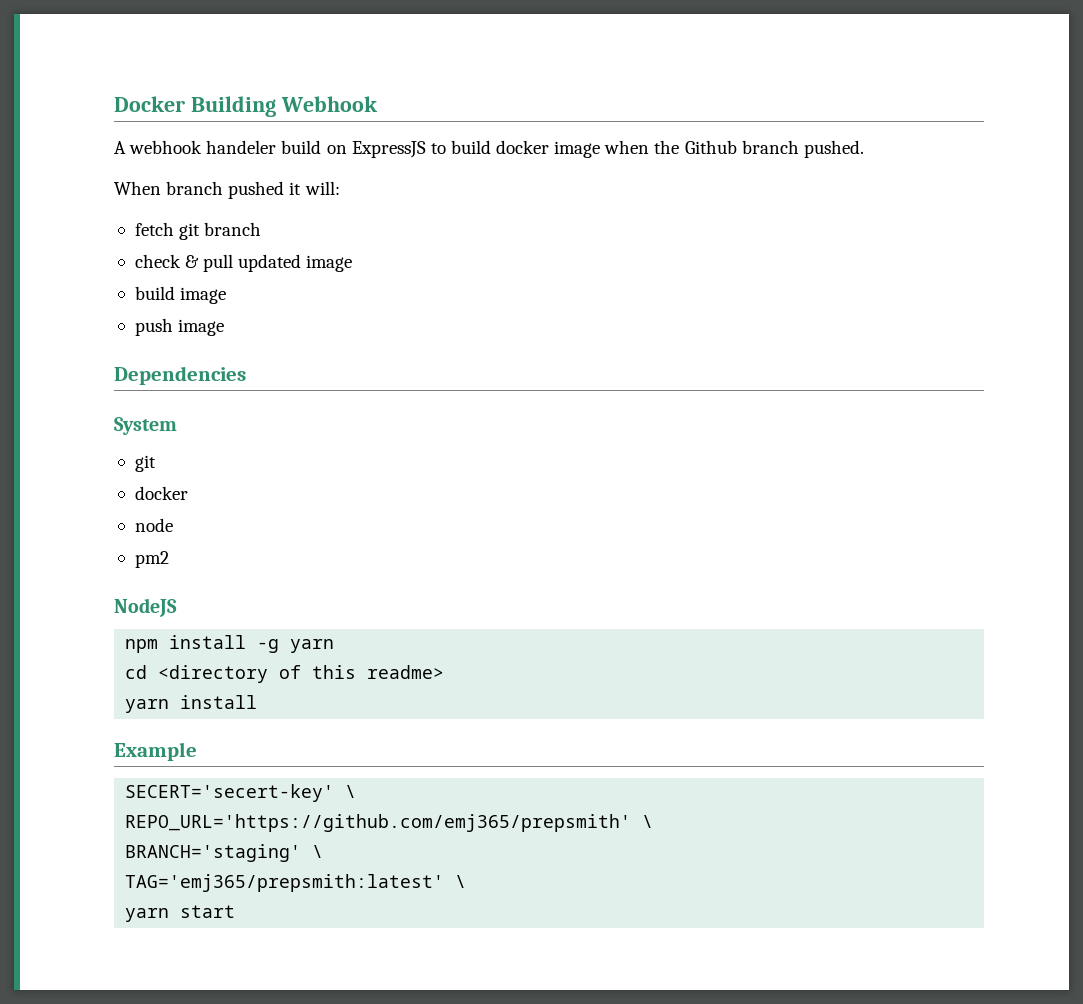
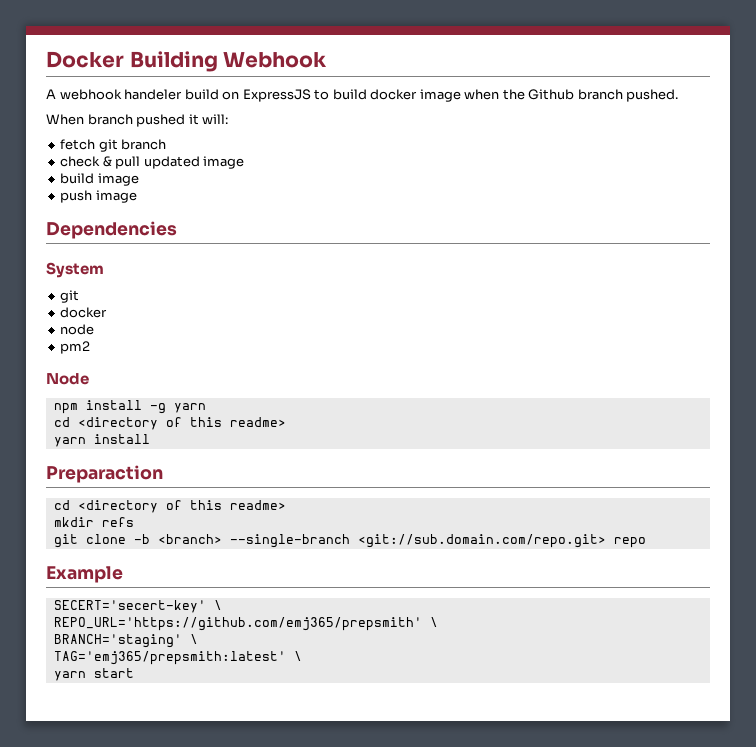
- NodeJS
+ Node
+ Preparaction
+ cd <directory of this readme>
+ mkdir refs
+ git clone -b <branch> --single-branch <git://sub.domain.com/repo.git> repo

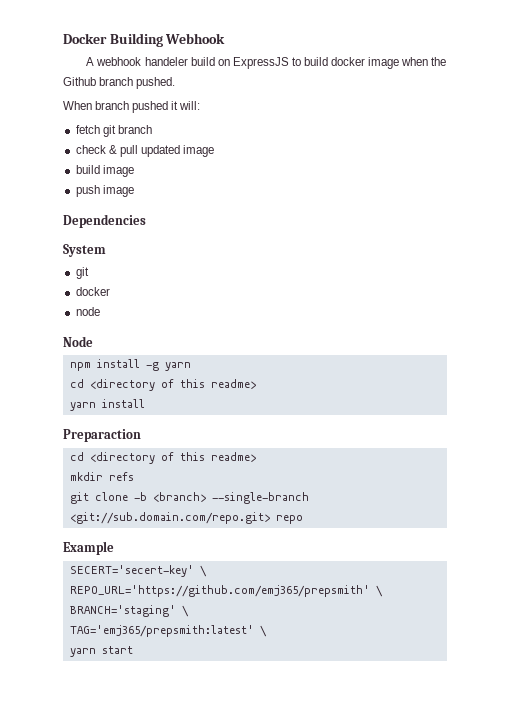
- pm2

